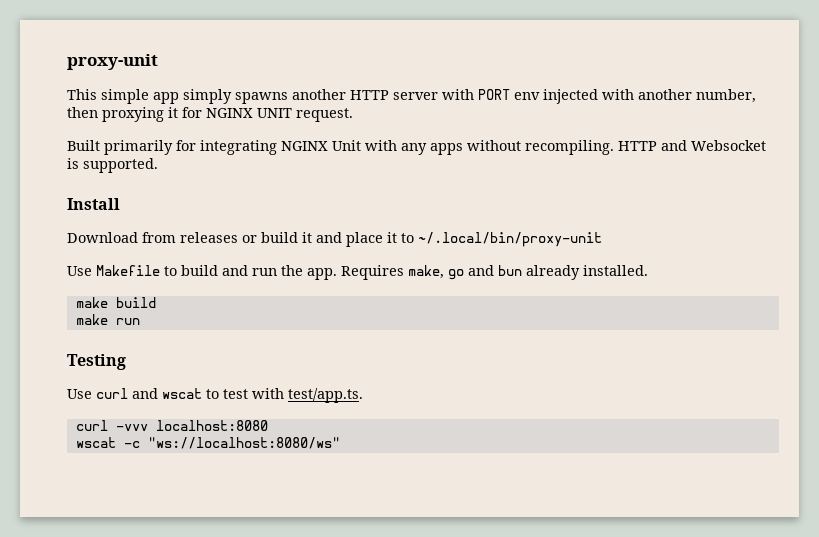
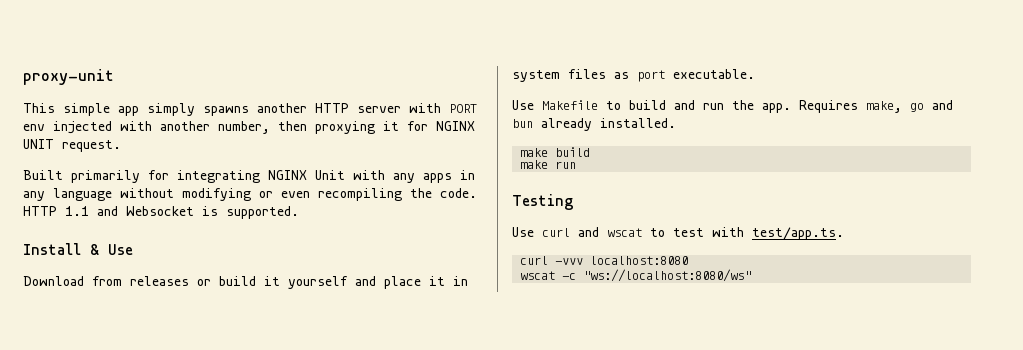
- Built primarily for integrating NGINX Unit with any apps without recompiling. HTTP and Websocket is supported.
+ Built primarily for integrating NGINX Unit with any apps in any language without modifying or even recompiling the code. HTTP 1.1 and Websocket is supported.
- Install
+ Install & Use
- Download from releases or build it and place it to ~/.local/bin/proxy-unit
+ Download from releases or build it yourself and place it in system files as port executable.

